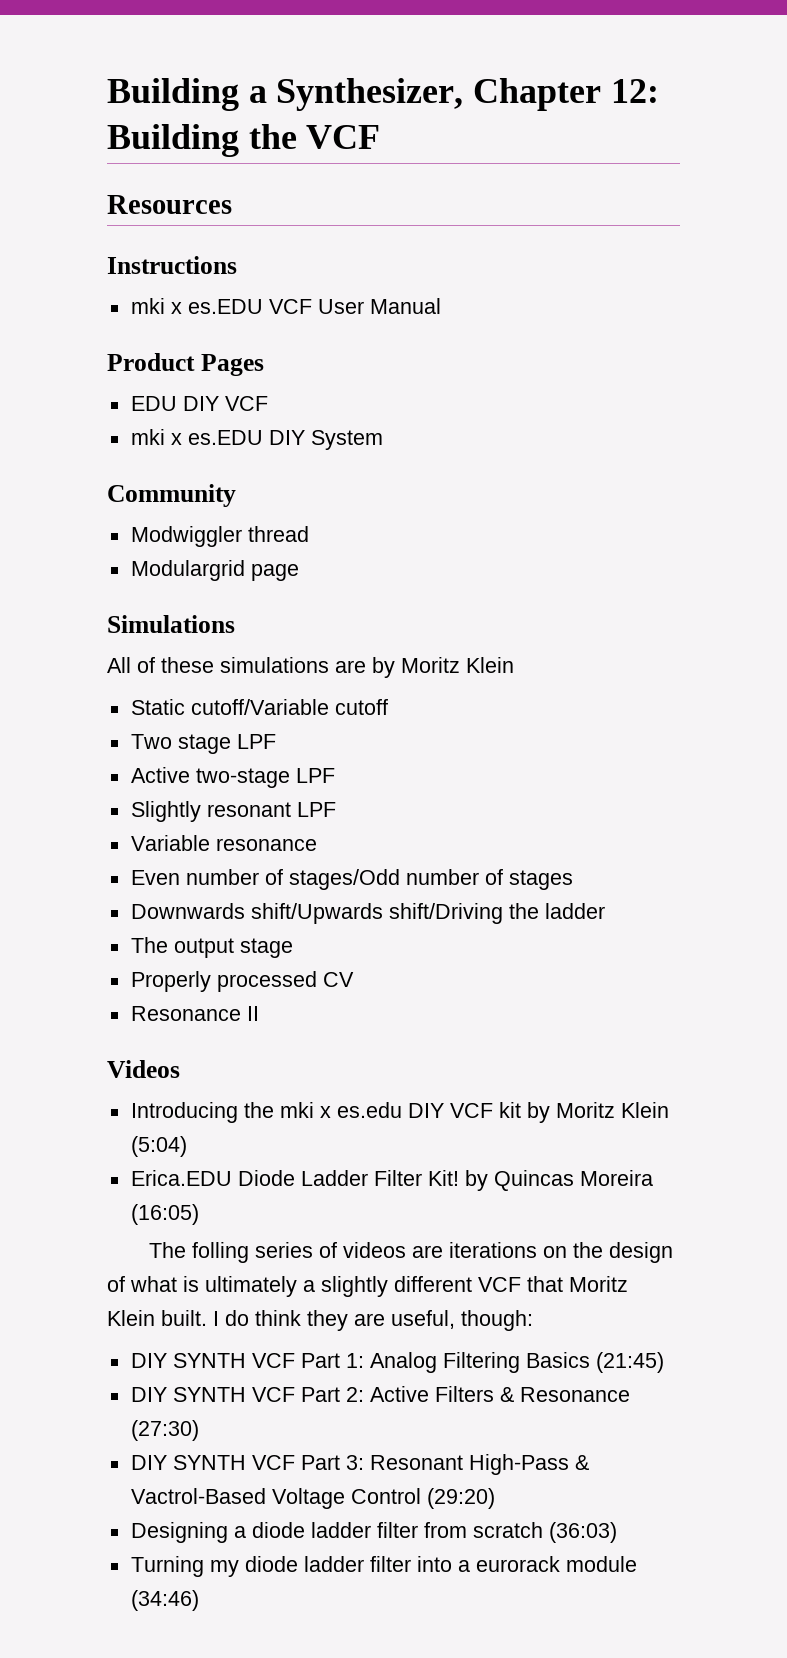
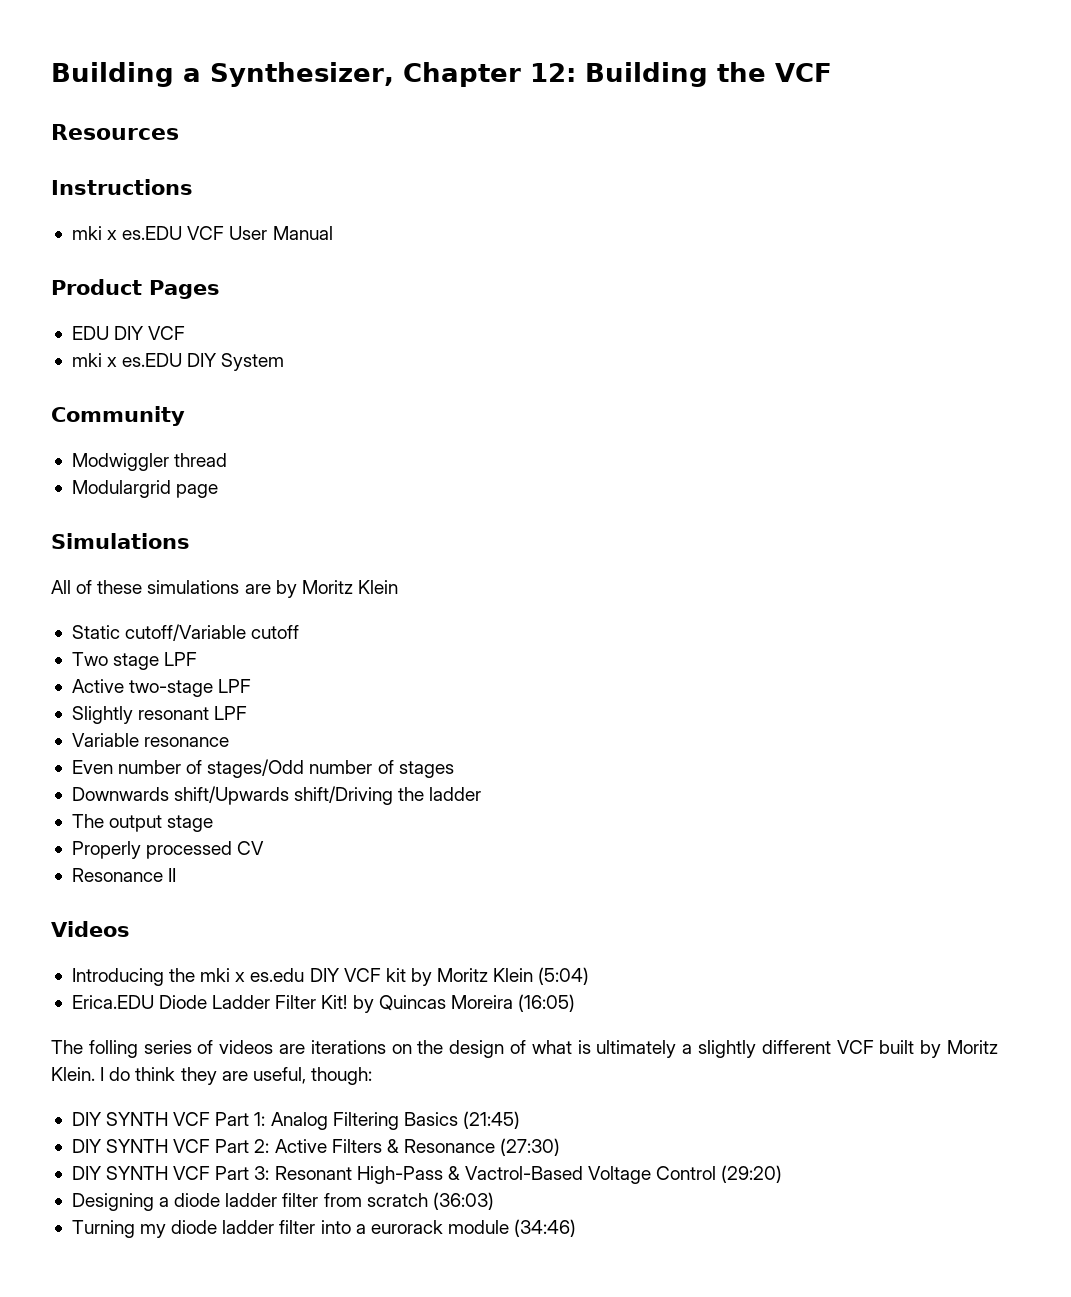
- The folling series of videos are iterations on the design of what is ultimately a slightly different VCF that Moritz Klein built.
+ The folling series of videos are iterations on the design of what is ultimately a slightly different VCF built by Moritz Klein.

